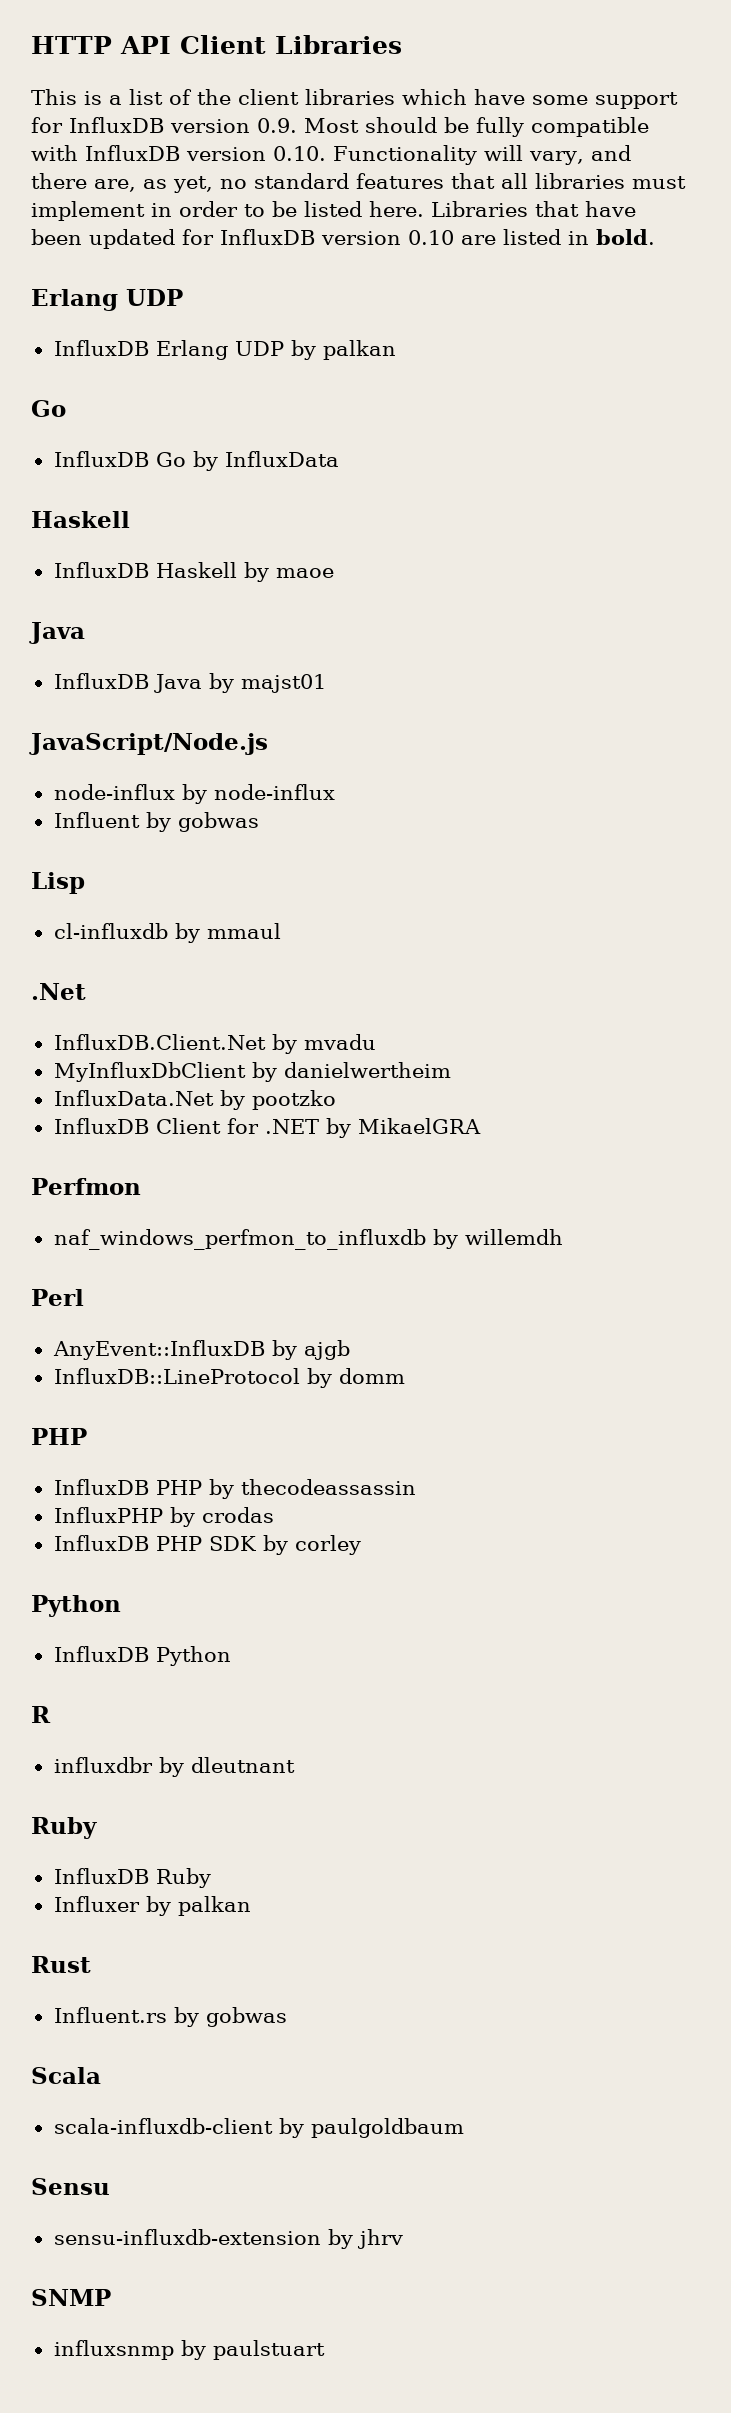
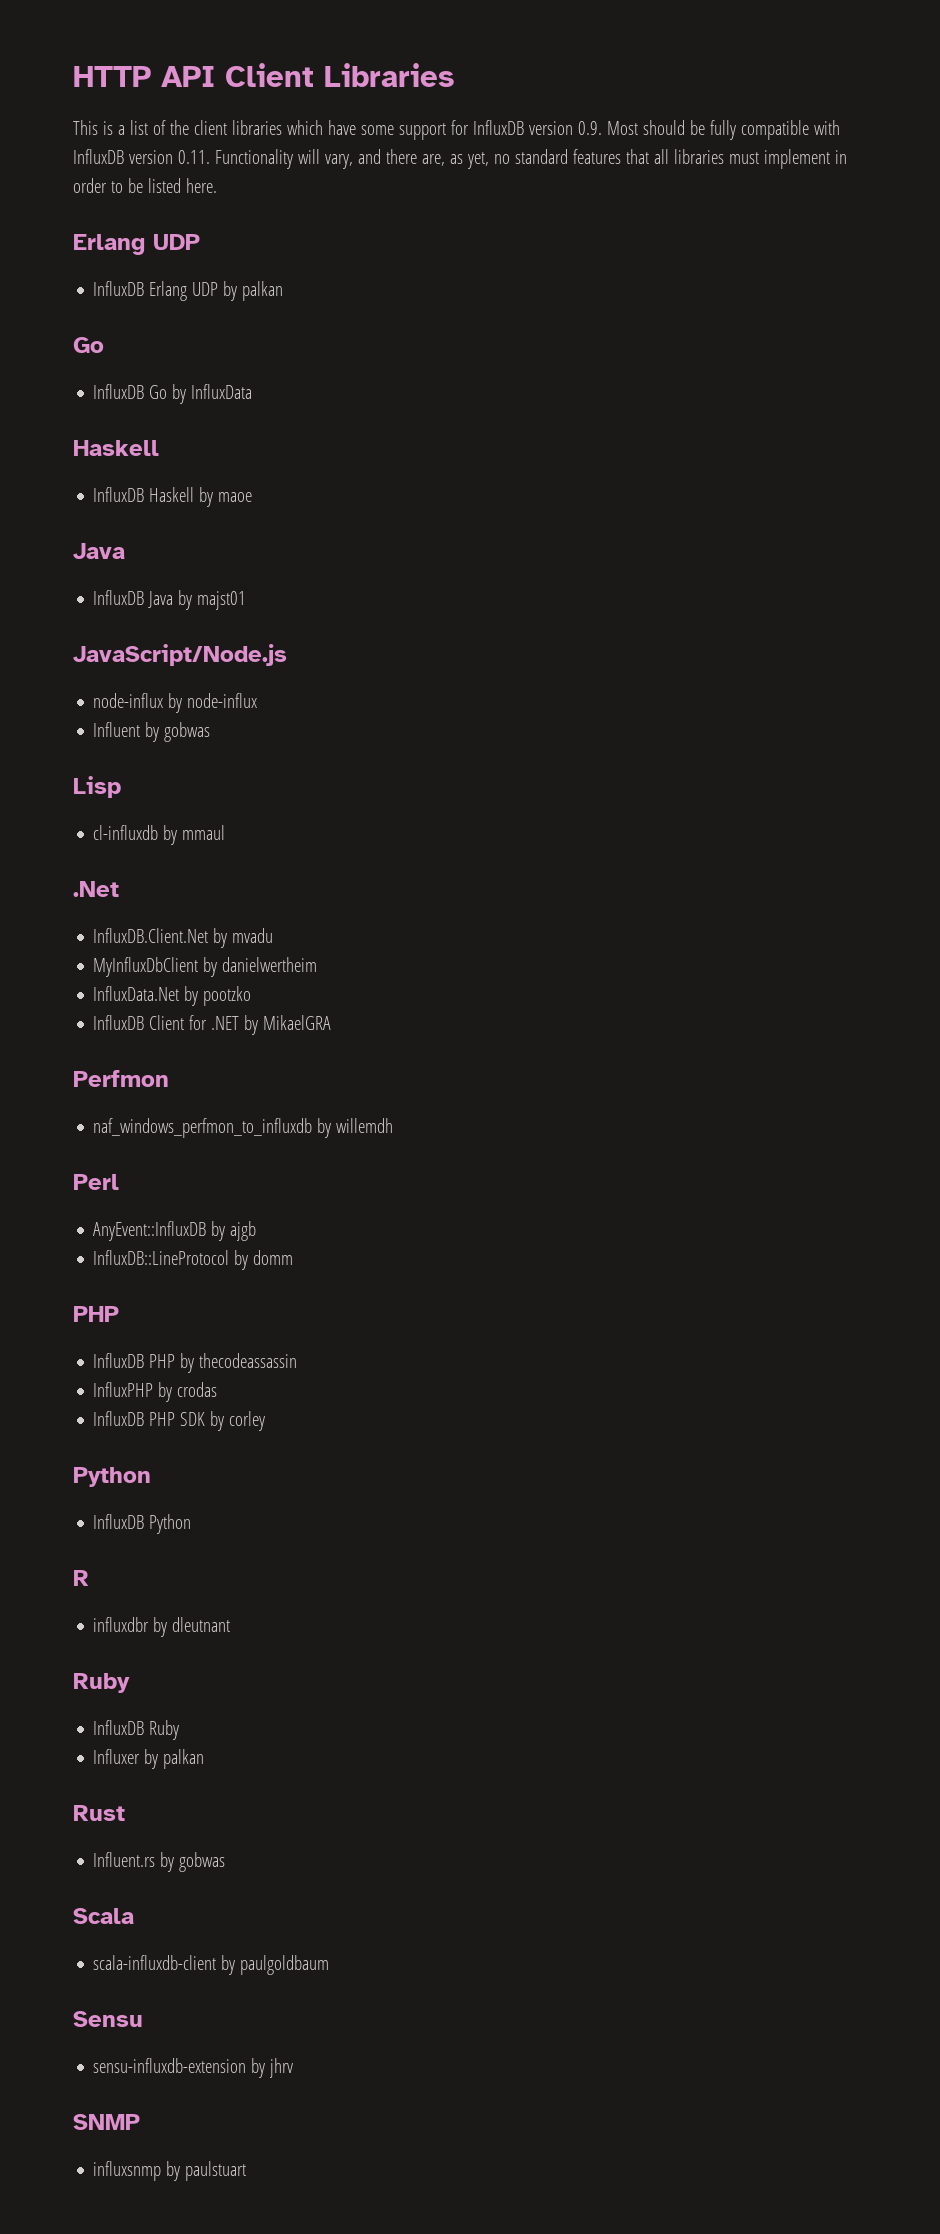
- This is a list of the client libraries which have some support for InfluxDB version 0.9. Most should be fully compatible with InfluxDB version 0.10. Functionality will vary, and there are, as yet, no standard features that all libraries must implement in order to be listed here. Libraries that have been updated for InfluxDB version 0.10 are listed in bold.
+ This is a list of the client libraries which have some support for InfluxDB version 0.9. Most should be fully compatible with InfluxDB version 0.11. Functionality will vary, and there are, as yet, no standard features that all libraries must implement in order to be listed here.

